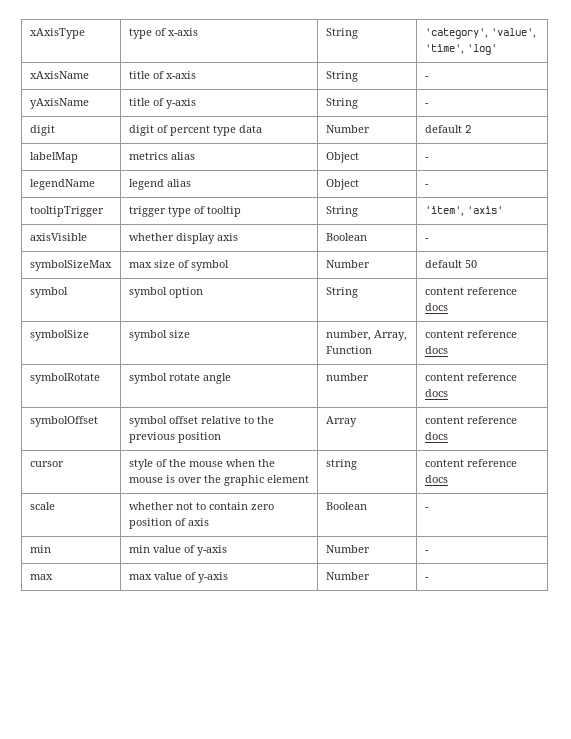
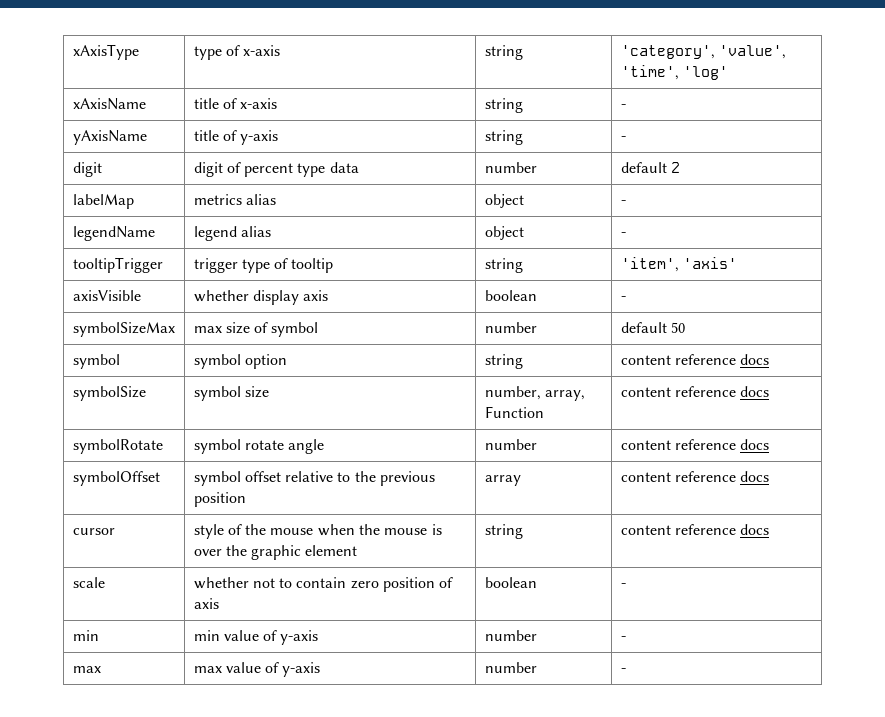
- xAxisType | type of x-axis | String | 'category', 'value', 'time', 'log'
+ xAxisType | type of x-axis | string | 'category', 'value', 'time', 'log'
- xAxisName | title of x-axis | String | -
+ xAxisName | title of x-axis | string | -
- yAxisName | title of y-axis | String | -
+ yAxisName | title of y-axis | string | -
- digit | digit of percent type data | Number | default 2
+ digit | digit of percent type data | number | default 2
- labelMap | metrics alias | Object | -
+ labelMap | metrics alias | object | -
- legendName | legend alias | Object | -
+ legendName | legend alias | object | -
- tooltipTrigger | trigger type of tooltip | String | 'item', 'axis'
+ tooltipTrigger | trigger type of tooltip | string | 'item', 'axis'
- axisVisible | whether display axis | Boolean | -
+ axisVisible | whether display axis | boolean | -
- symbolSizeMax | max size of symbol | Number | default 50
+ symbolSizeMax | max size of symbol | number | default 50
- symbol | symbol option | String | content reference docs
+ symbol | symbol option | string | content reference docs
- symbolSize | symbol size | number, Array, Function | content reference docs
+ symbolSize | symbol size | number, array, Function | content reference docs
- symbolOffset | symbol offset relative to the previous position | Array | content reference docs
+ symbolOffset | symbol offset relative to the previous position | array | content reference docs
- scale | whether not to contain zero position of axis | Boolean | -
+ scale | whether not to contain zero position of axis | boolean | -
- min | min value of y-axis | Number | -
+ min | min value of y-axis | number | -
- max | max value of y-axis | Number | -
+ max | max value of y-axis | number | -

